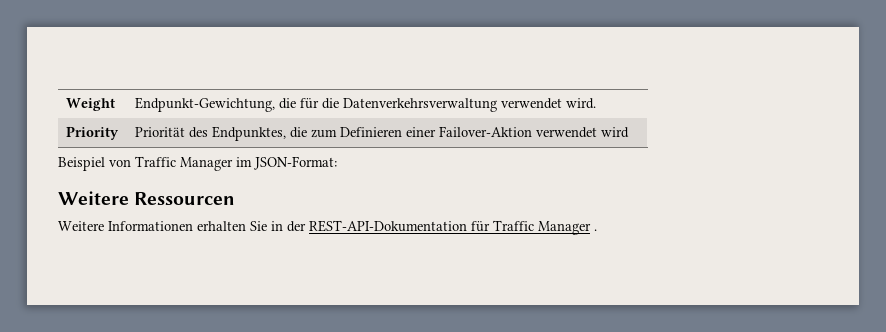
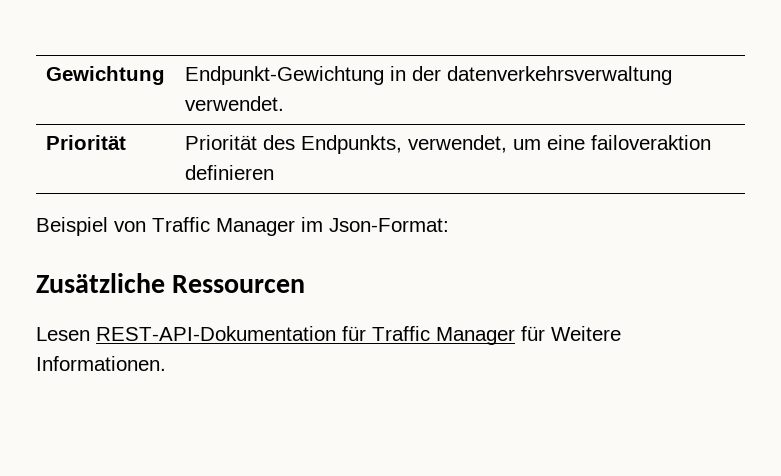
- Weight | Endpunkt-Gewichtung, die für die Datenverkehrsverwaltung verwendet wird.
- Priority | Priorität des Endpunktes, die zum Definieren einer Failover-Aktion verwendet wird
+ Gewichtung | Endpunkt-Gewichtung in der datenverkehrsverwaltung verwendet.
+ Priorität | Priorität des Endpunkts, verwendet, um eine failoveraktion definieren
- Beispiel von Traffic Manager im JSON-Format:
- Weitere Ressourcen
+ Beispiel von Traffic Manager im Json-Format:
+ Zusätzliche Ressourcen
- Weitere Informationen erhalten Sie in der REST-API-Dokumentation für Traffic Manager .
+ Lesen REST-API-Dokumentation für Traffic Manager für Weitere Informationen.

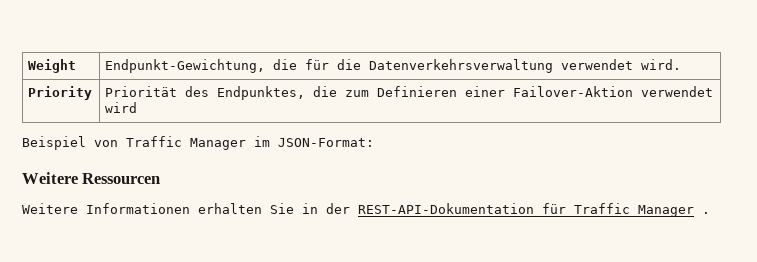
- Gewichtung | Endpunkt-Gewichtung in der datenverkehrsverwaltung verwendet.
- Priorität | Priorität des Endpunkts, verwendet, um eine failoveraktion definieren
+ Weight | Endpunkt-Gewichtung, die für die Datenverkehrsverwaltung verwendet wird.
+ Priority | Priorität des Endpunktes, die zum Definieren einer Failover-Aktion verwendet wird
- Beispiel von Traffic Manager im Json-Format:
- Zusätzliche Ressourcen
+ Beispiel von Traffic Manager im JSON-Format:
+ Weitere Ressourcen
- Lesen REST-API-Dokumentation für Traffic Manager für Weitere Informationen.
+ Weitere Informationen erhalten Sie in der REST-API-Dokumentation für Traffic Manager .

